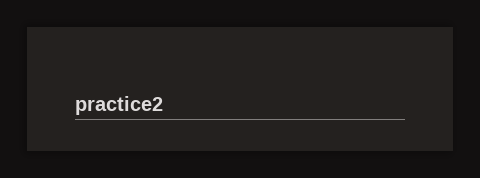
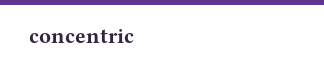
- practice2
+ concentric

